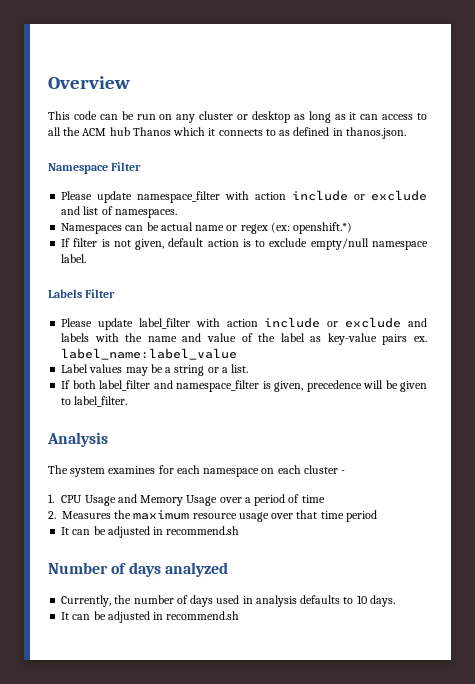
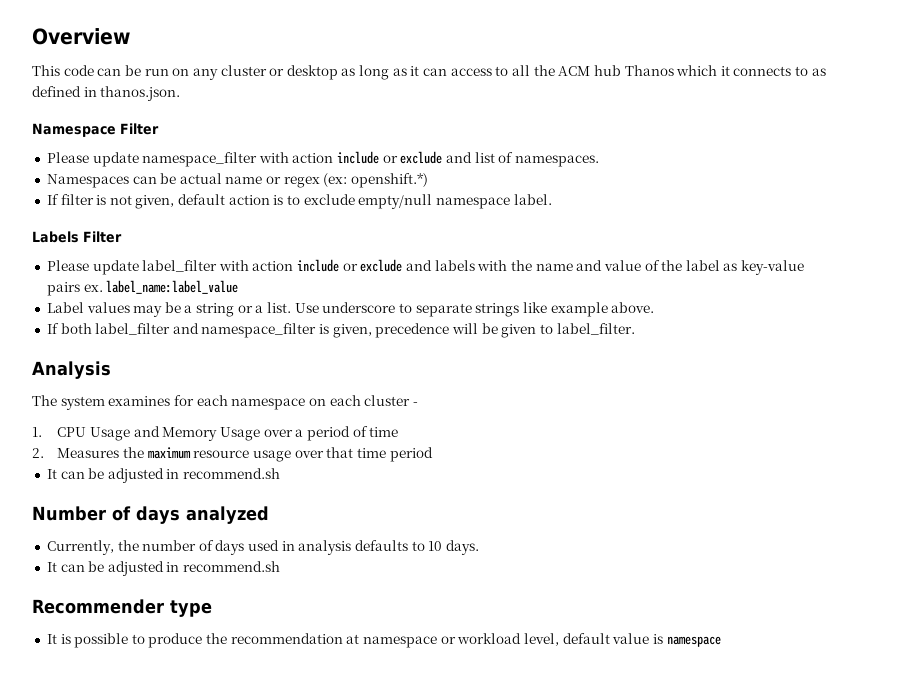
+ Use underscore to separate strings like example above.
+ Recommender type
+ It is possible to produce the recommendation at namespace or workload level, default value is namespace

